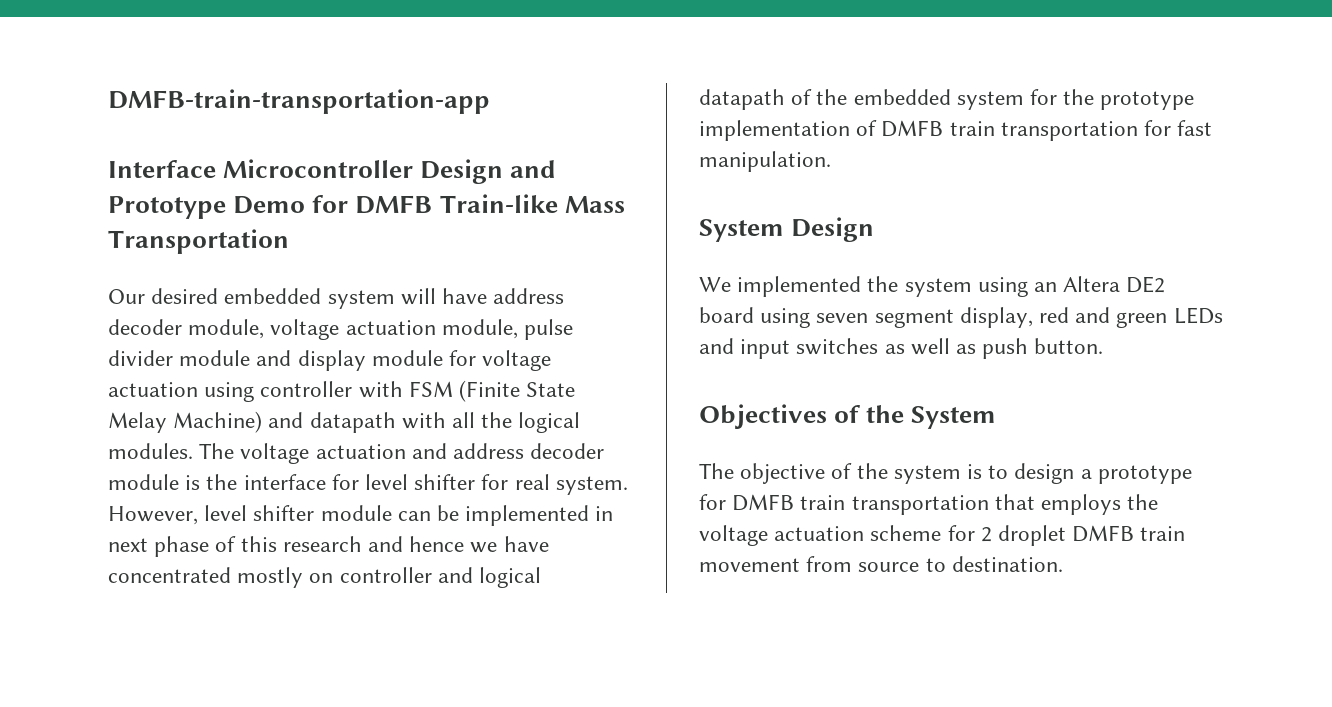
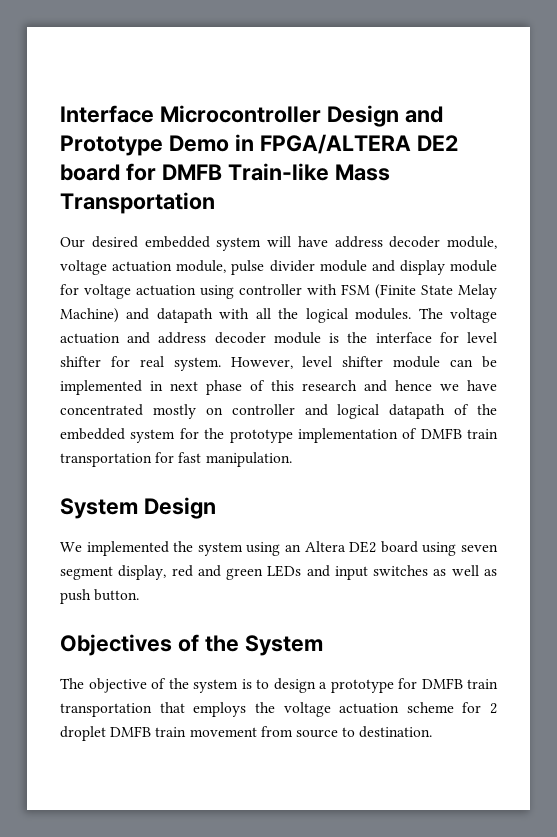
- DMFB-train-transportation-app
- Interface Microcontroller Design and Prototype Demo for DMFB Train-like Mass Transportation
+ Interface Microcontroller Design and Prototype Demo in FPGA/ALTERA DE2 board for DMFB Train-like Mass Transportation

